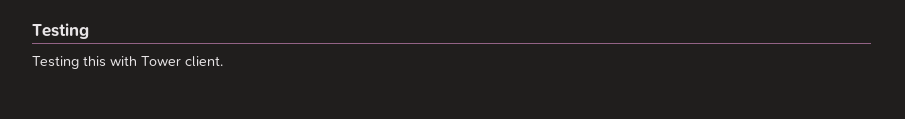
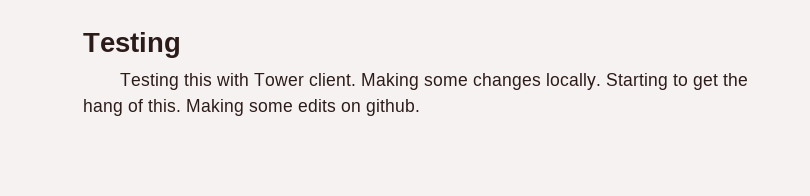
+ Making some changes locally. Starting to get the hang of this. Making some edits on github.

